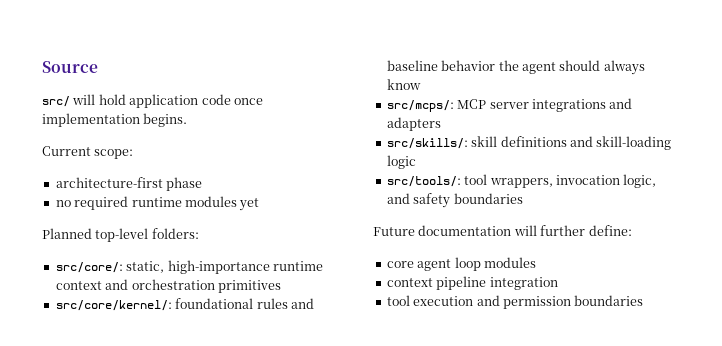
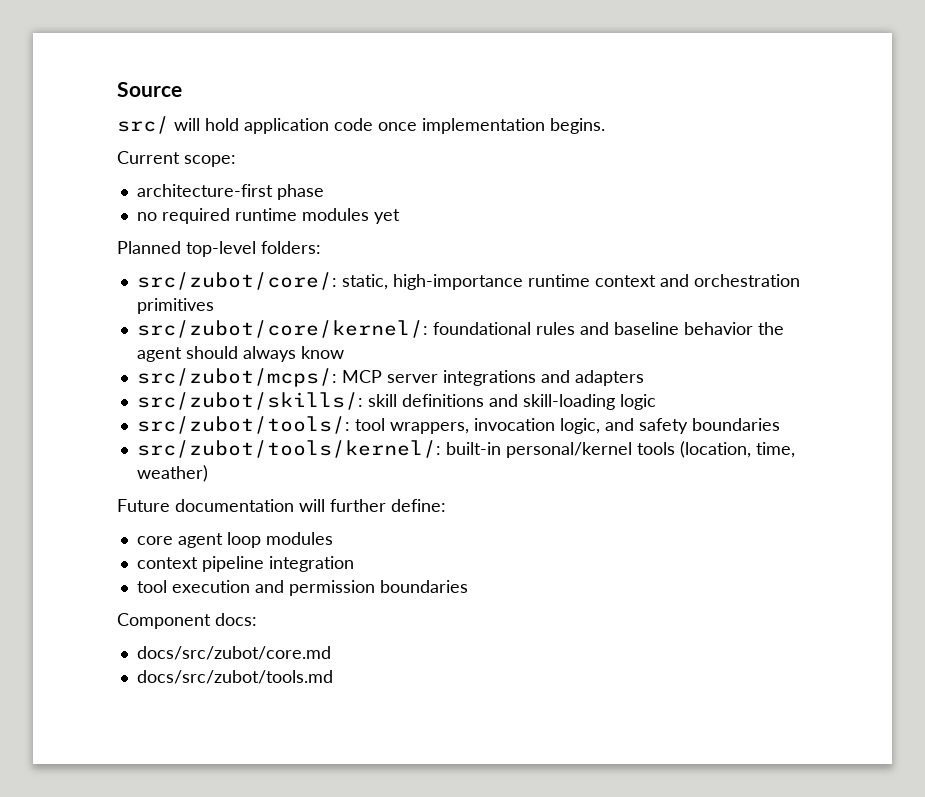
- src/core/: static, high-importance runtime context and orchestration primitives
+ src/zubot/core/: static, high-importance runtime context and orchestration primitives
- src/core/kernel/: foundational rules and baseline behavior the agent should always know
+ src/zubot/core/kernel/: foundational rules and baseline behavior the agent should always know
- src/mcps/: MCP server integrations and adapters
+ src/zubot/mcps/: MCP server integrations and adapters
- src/skills/: skill definitions and skill-loading logic
+ src/zubot/skills/: skill definitions and skill-loading logic
- src/tools/: tool wrappers, invocation logic, and safety boundaries
+ src/zubot/tools/: tool wrappers, invocation logic, and safety boundaries
+ src/zubot/tools/kernel/: built-in personal/kernel tools (location, time, weather)
+ Component docs:
+ docs/src/zubot/core.md
+ docs/src/zubot/tools.md

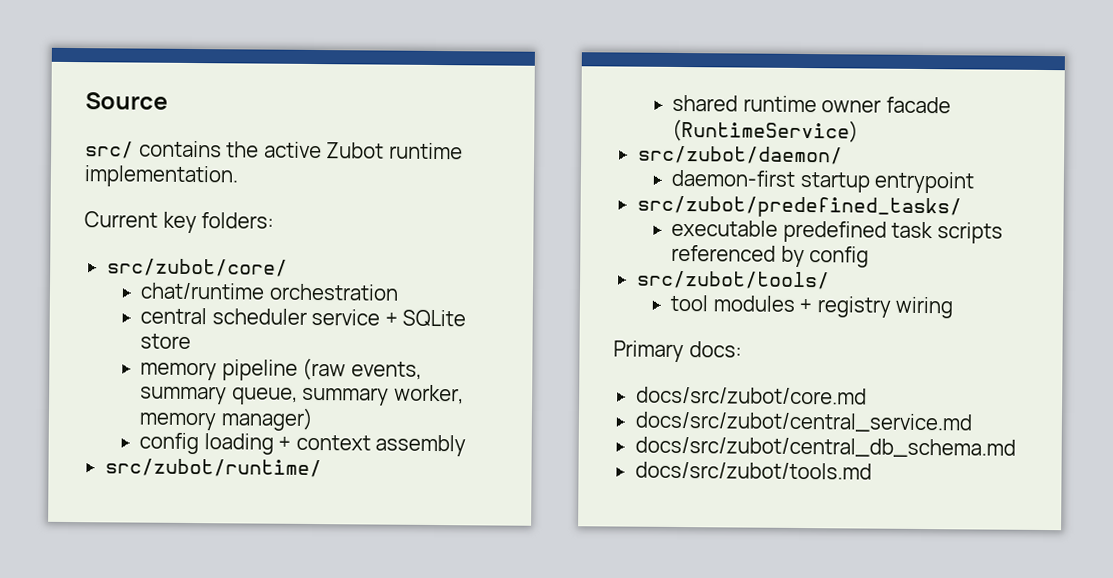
- src/ will hold application code once implementation begins.
- Current scope:
- architecture-first phase
- no required runtime modules yet
- Planned top-level folders:
- src/zubot/core/: static, high-importance runtime context and orchestration primitives
- src/zubot/core/kernel/: foundational rules and baseline behavior the agent should always know
- src/zubot/mcps/: MCP server integrations and adapters
- src/zubot/skills/: skill definitions and skill-loading logic
- src/zubot/tools/: tool wrappers, invocation logic, and safety boundaries
- src/zubot/tools/kernel/: built-in personal/kernel tools (location, time, weather)
- Future documentation will further define:
- core agent loop modules
- context pipeline integration
- tool execution and permission boundaries
- Component docs:
+ src/ contains the active Zubot runtime implementation.
+ Current key folders:
+ src/zubot/core/
+ chat/runtime orchestration
+ central scheduler service + SQLite store
+ memory pipeline (raw events, summary queue, summary worker, memory manager)
+ config loading + context assembly
+ src/zubot/runtime/
+ shared runtime owner facade (RuntimeService)
+ src/zubot/daemon/
+ daemon-first startup entrypoint
+ src/zubot/predefined_tasks/
+ executable predefined task scripts referenced by config
+ src/zubot/tools/
+ tool modules + registry wiring
+ Primary docs:
+ docs/src/zubot/central_service.md
+ docs/src/zubot/central_db_schema.md

